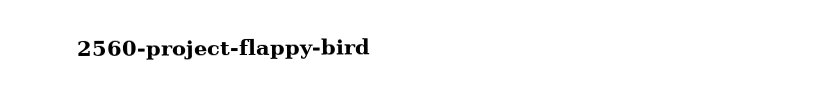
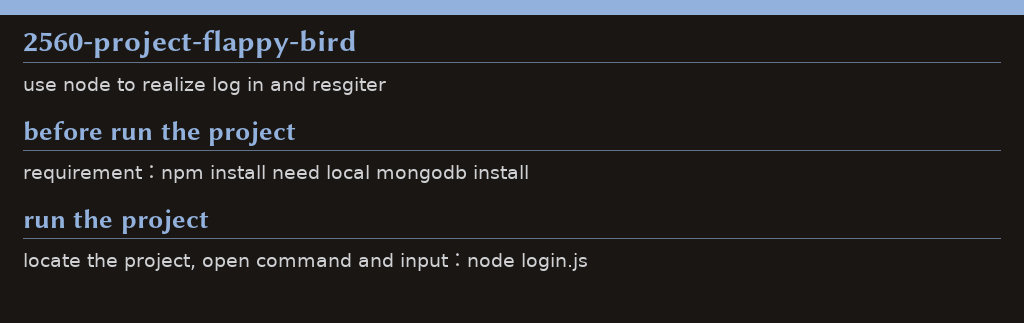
+ use node to realize log in and resgiter
+ before run the project
+ requirement：npm install need local mongodb install
+ run the project
+ locate the project, open command and input：node login.js

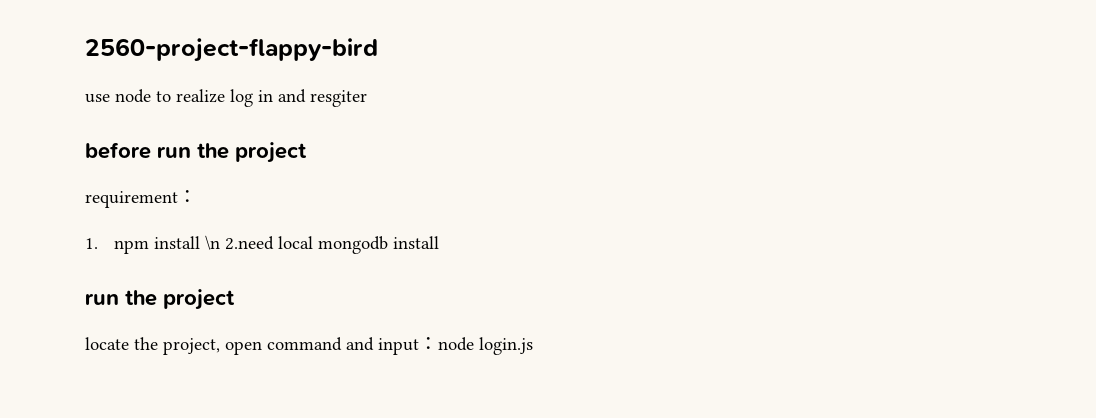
- requirement：npm install need local mongodb install
+ requirement：
+ 1. npm install \n 2.need local mongodb install

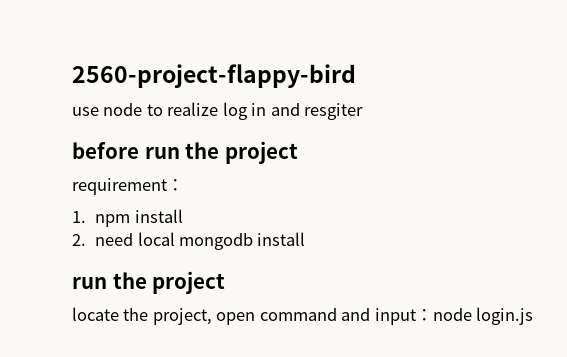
- 1. npm install \n 2.need local mongodb install
+ 1. npm install
+ 2. need local mongodb install

